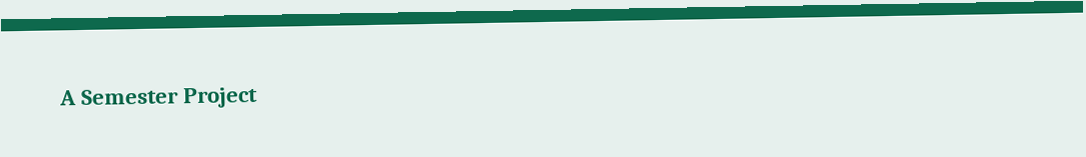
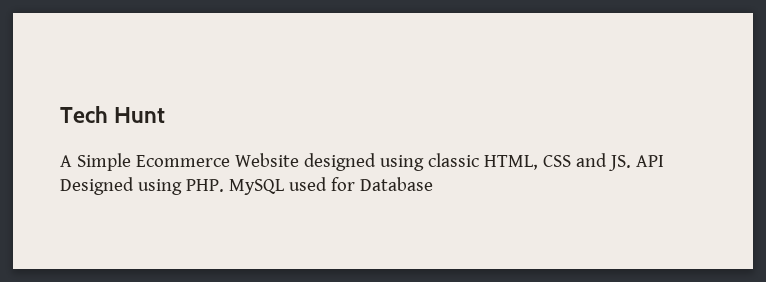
- A Semester Project
+ Tech Hunt
+ A Simple Ecommerce Website designed using classic HTML, CSS and JS. API Designed using PHP. MySQL used for Database

